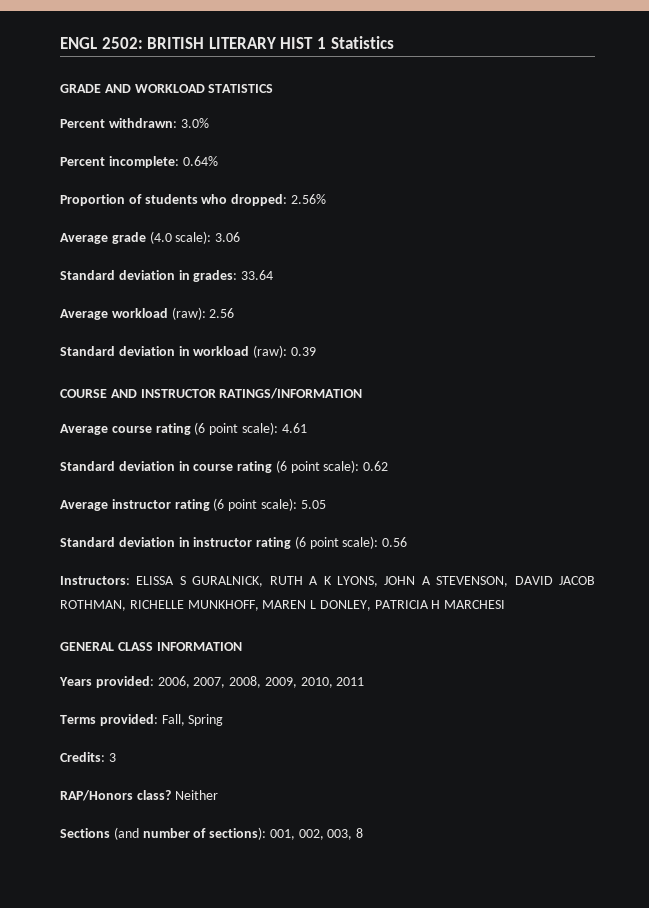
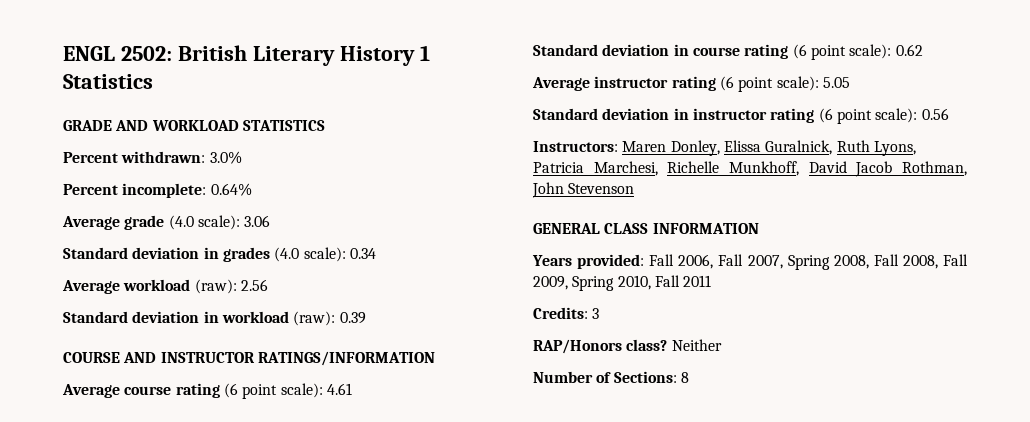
- ENGL 2502: BRITISH LITERARY HIST 1 Statistics
+ ENGL 2502: British Literary History 1 Statistics
- Proportion of students who dropped: 2.56%
- Standard deviation in grades: 33.64
+ Standard deviation in grades (4.0 scale): 0.34
- Instructors: ELISSA S GURALNICK, RUTH A K LYONS, JOHN A STEVENSON, DAVID JACOB ROTHMAN, RICHELLE MUNKHOFF, MAREN L DONLEY, PATRICIA H MARCHESI
+ Instructors: Maren Donley, Elissa Guralnick, Ruth Lyons, Patricia Marchesi, Richelle Munkhoff, David Jacob Rothman, John Stevenson
- Years provided: 2006, 2007, 2008, 2009, 2010, 2011
- Terms provided: Fall, Spring
+ Years provided: Fall 2006, Fall 2007, Spring 2008, Fall 2008, Fall 2009, Spring 2010, Fall 2011
- Sections (and number of sections): 001, 002, 003, 8
+ Number of Sections: 8

